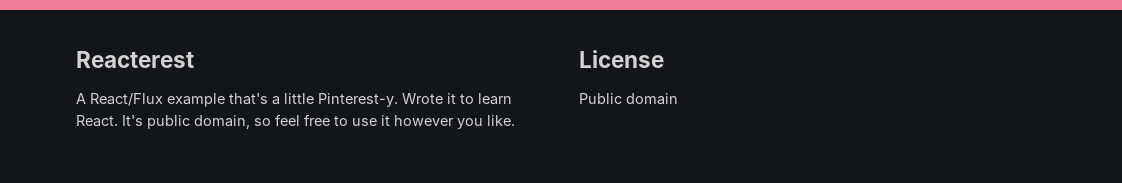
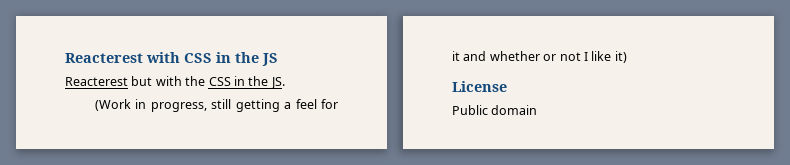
- Reacterest
- A React/Flux example that's a little Pinterest-y. Wrote it to learn React. It's public domain, so feel free to use it however you like.
+ Reacterest with CSS in the JS
+ Reacterest but with the CSS in the JS.
+ (Work in progress, still getting a feel for it and whether or not I like it)

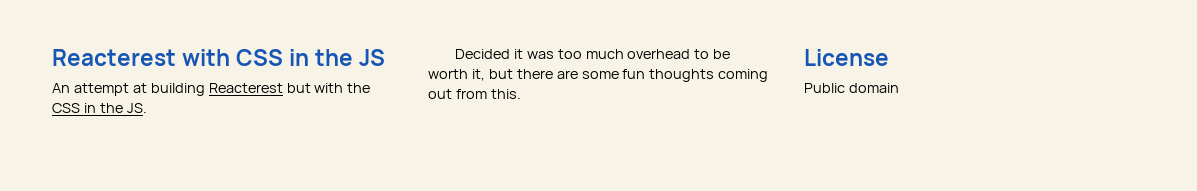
- Reacterest but with the CSS in the JS.
+ An attempt at building Reacterest but with the CSS in the JS.
- (Work in progress, still getting a feel for it and whether or not I like it)
+ Decided it was too much overhead to be worth it, but there are some fun thoughts coming out from this.

